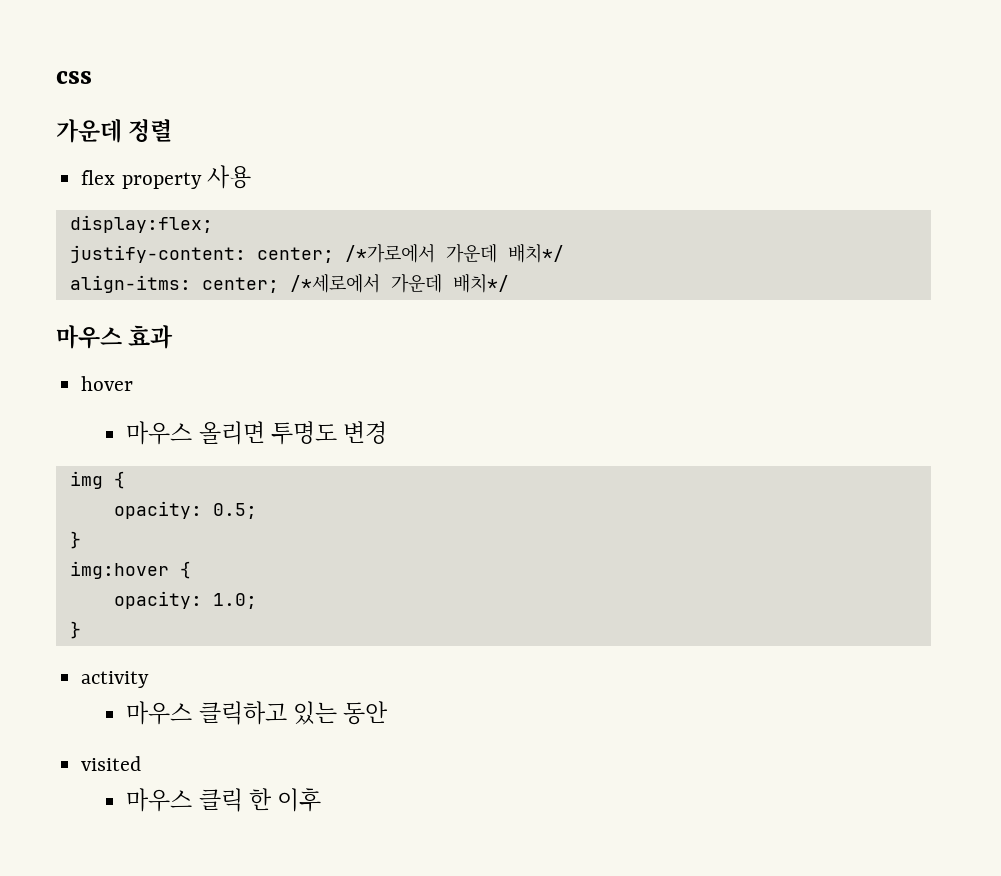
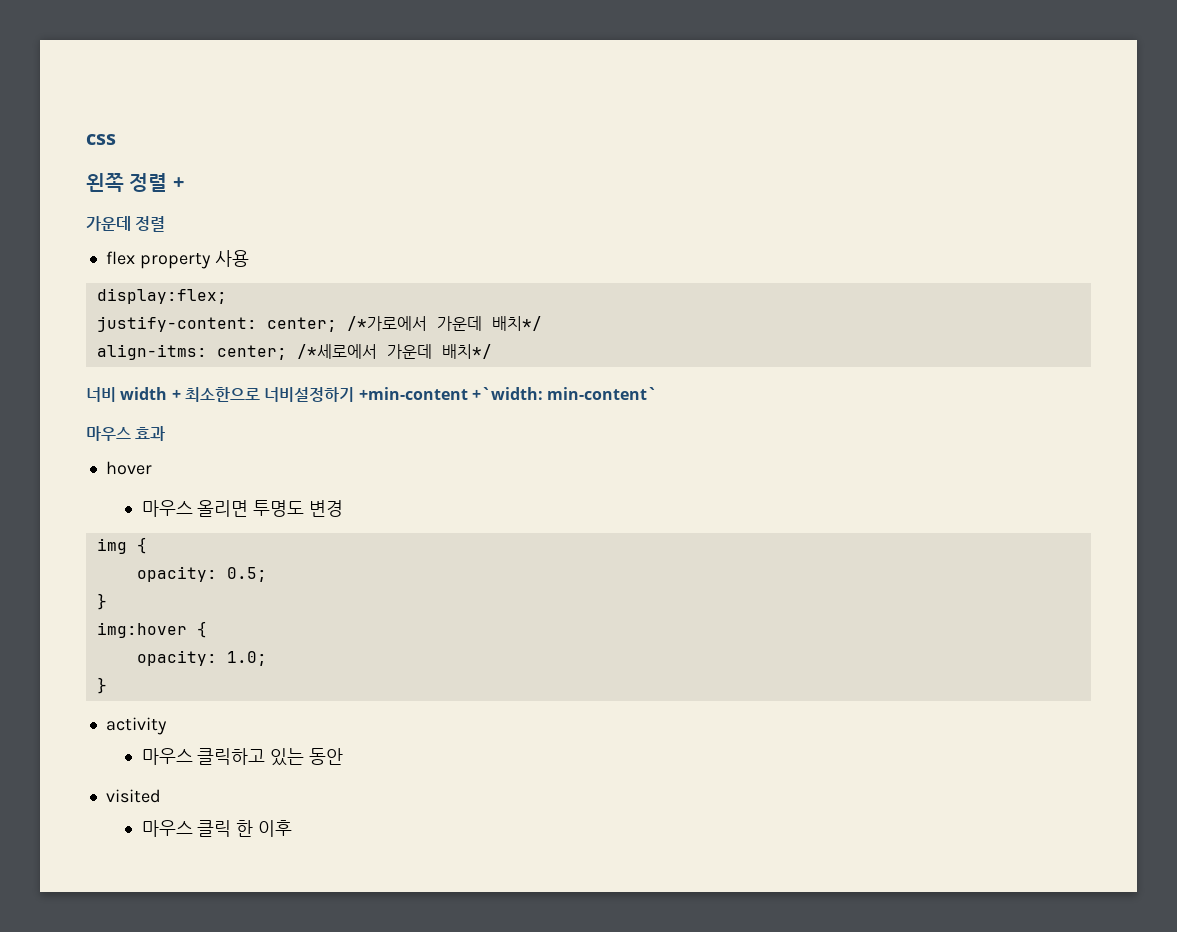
+ 왼쪽 정렬 +
+ 너비 width + 최소한으로 너비설정하기 +min-content +`width: min-content`

